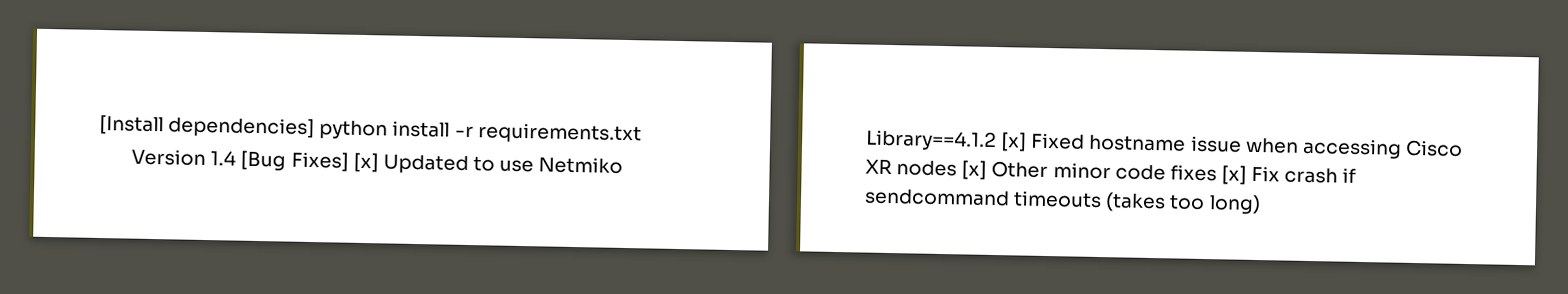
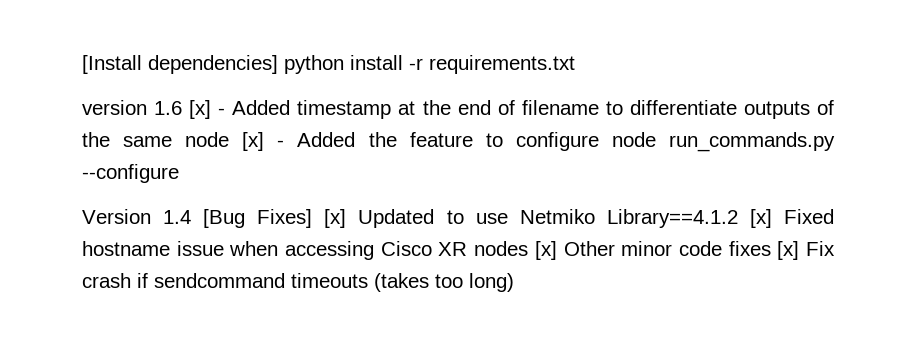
+ version 1.6 [x] - Added timestamp at the end of filename to differentiate outputs of the same node [x] - Added the feature to configure node run_commands.py --configure

